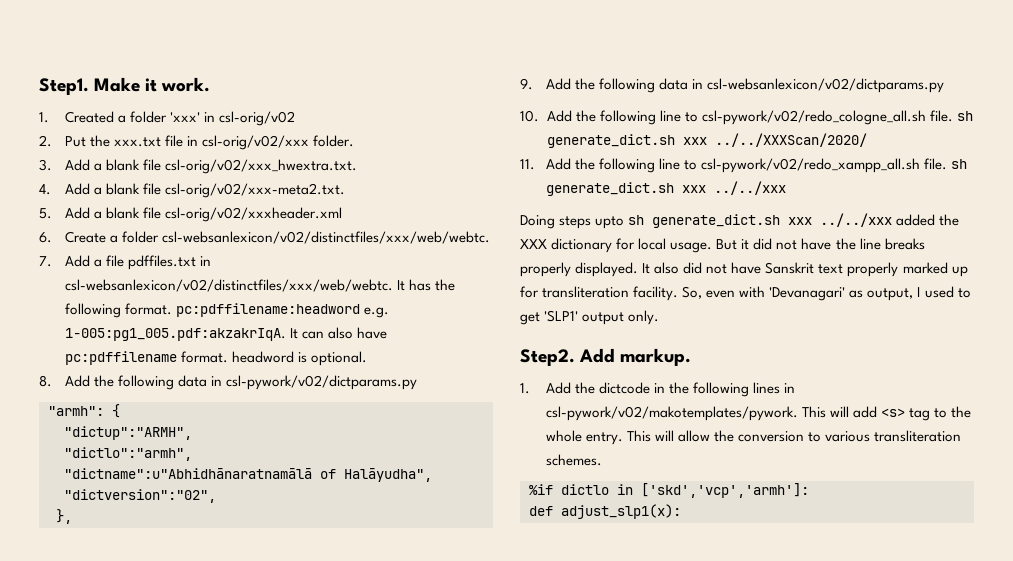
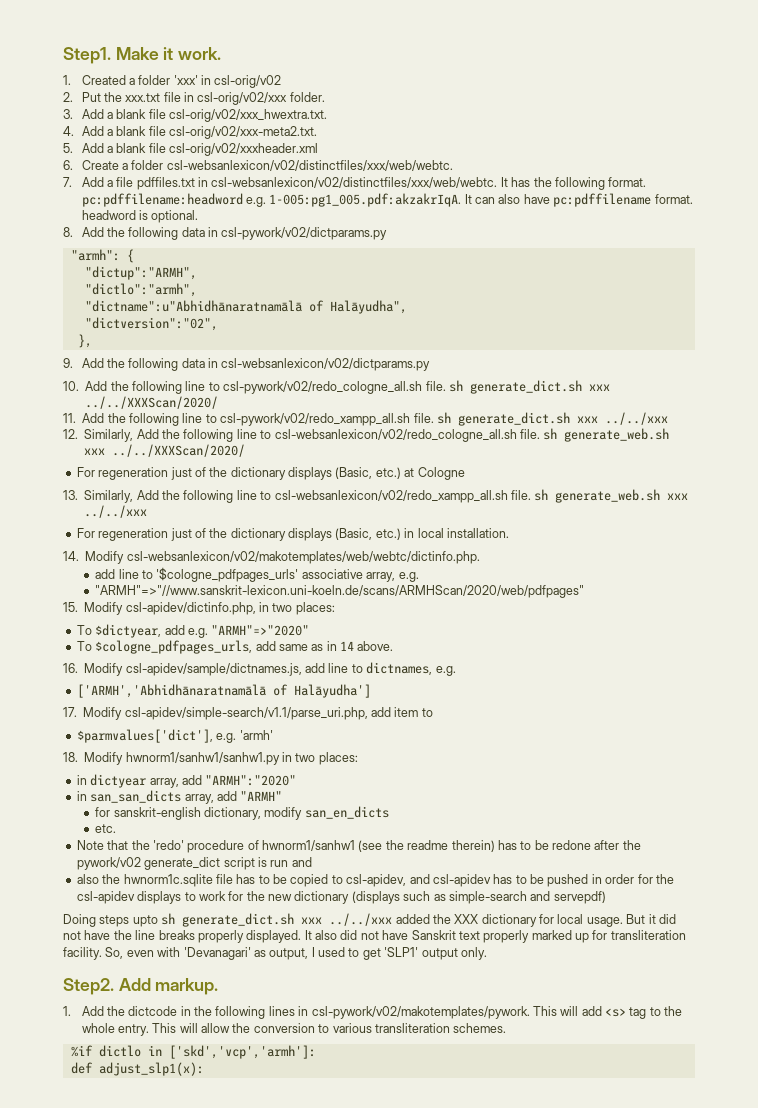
+ 12. Similarly, Add the following line to csl-websanlexicon/v02/redo_cologne_all.sh file. sh generate_web.sh xxx ../../XXXScan/2020/
+ For regeneration just of the dictionary displays (Basic, etc.) at Cologne
+ 13. Similarly, Add the following line to csl-websanlexicon/v02/redo_xampp_all.sh file. sh generate_web.sh xxx ../../xxx
+ For regeneration just of the dictionary displays (Basic, etc.) in local installation.
+ 14. Modify csl-websanlexicon/v02/makotemplates/web/webtc/dictinfo.php.
+ add line to '$cologne_pdfpages_urls' associative array, e.g.
+ "ARMH"=>"//www.sanskrit-lexicon.uni-koeln.de/scans/ARMHScan/2020/web/pdfpages"
+ 15. Modify csl-apidev/dictinfo.php, in two places:
+ To $dictyear, add e.g. "ARMH"=>"2020"
+ To $cologne_pdfpages_urls, add same as in 14 above.
+ 16. Modify csl-apidev/sample/dictnames.js, add line to dictnames, e.g.
+ ['ARMH','Abhidhānaratnamālā of Halāyudha']
+ 17. Modify csl-apidev/simple-search/v1.1/parse_uri.php, add item to
+ $parmvalues['dict'], e.g. 'armh'
+ 18. Modify hwnorm1/sanhw1/sanhw1.py in two places:
+ in dictyear array, add "ARMH":"2020"
+ in san_san_dicts array, add "ARMH"
+ for sanskrit-english dictionary, modify san_en_dicts
+ etc.
+ Note that the 'redo' procedure of hwnorm1/sanhw1 (see the readme therein) has to be redone after the pywork/v02 generate_dict script is run and
+ also the hwnorm1c.sqlite file has to be copied to csl-apidev, and csl-apidev has to be pushed in order for the csl-apidev displays to work for the new dictionary (displays such as simple-search and servepdf)

